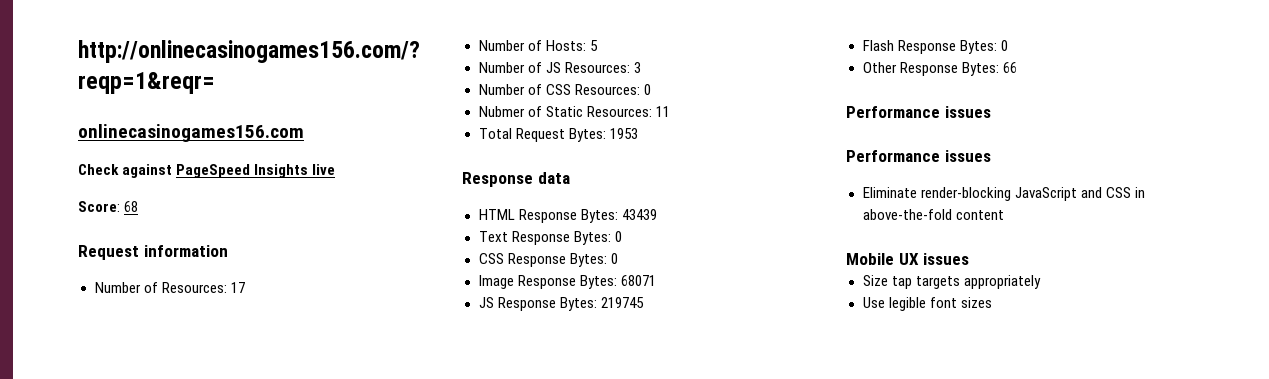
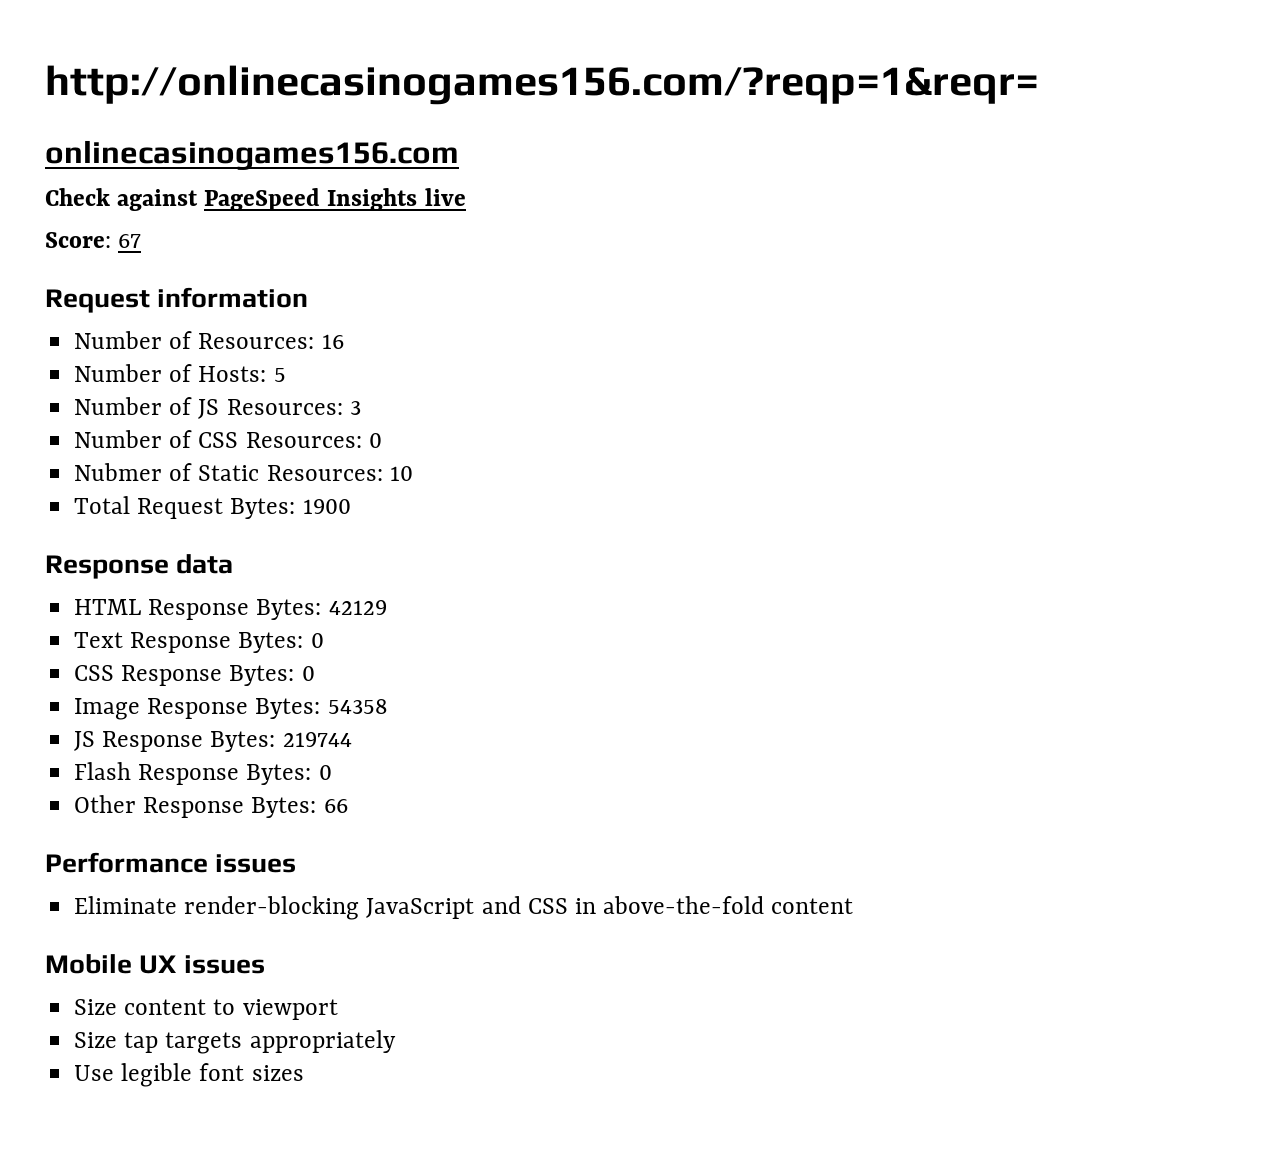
- Score: 68
+ Score: 67
- Number of Resources: 17
+ Number of Resources: 16
- Nubmer of Static Resources: 11
+ Nubmer of Static Resources: 10
- Total Request Bytes: 1953
+ Total Request Bytes: 1900
- HTML Response Bytes: 43439
+ HTML Response Bytes: 42129
- Image Response Bytes: 68071
+ Image Response Bytes: 54358
- JS Response Bytes: 219745
+ JS Response Bytes: 219744
  Other Response Bytes: 66
- Performance issues
+ Size content to viewport

